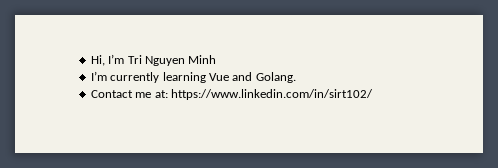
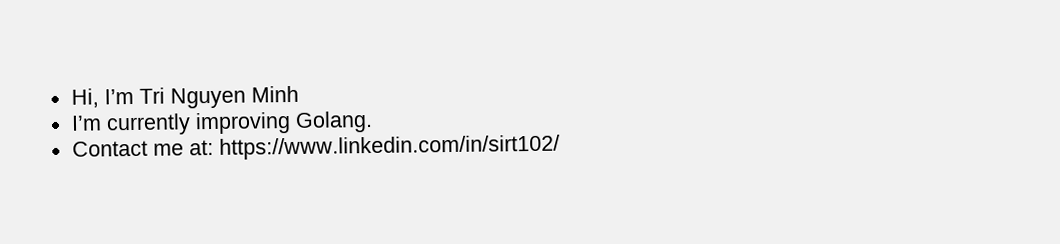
- I’m currently learning Vue and Golang.
+ I’m currently improving Golang.

